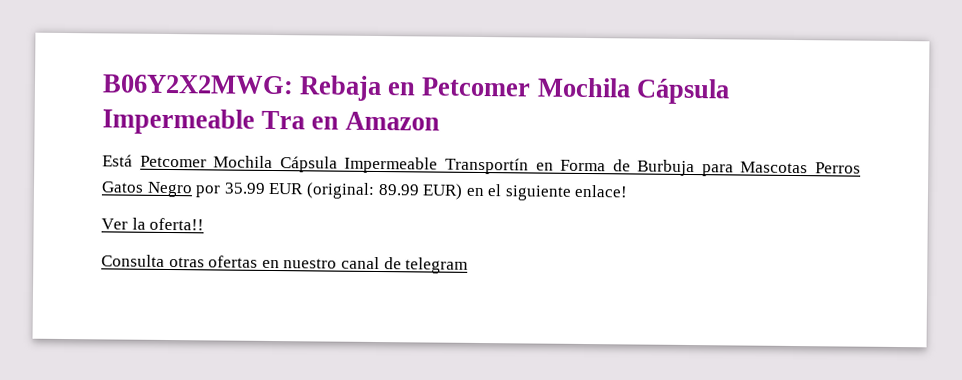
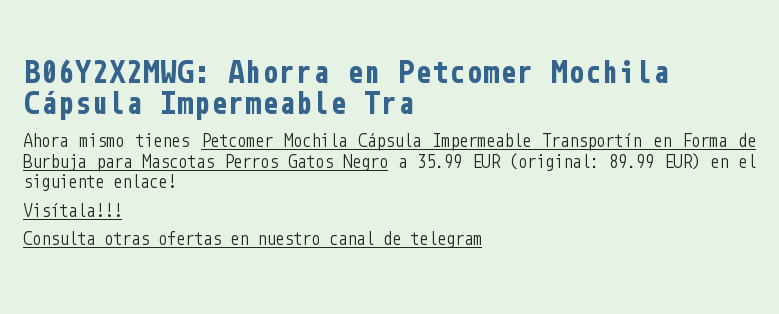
- B06Y2X2MWG: Rebaja en Petcomer Mochila Cápsula Impermeable Tra en Amazon
- Está Petcomer Mochila Cápsula Impermeable Transportín en Forma de Burbuja para Mascotas Perros Gatos Negro por 35.99 EUR (original: 89.99 EUR) en el siguiente enlace!
+ B06Y2X2MWG: Ahorra en Petcomer Mochila Cápsula Impermeable Tra
+ Ahora mismo tienes Petcomer Mochila Cápsula Impermeable Transportín en Forma de Burbuja para Mascotas Perros Gatos Negro a 35.99 EUR (original: 89.99 EUR) en el siguiente enlace!
- Ver la oferta!!
+ Visítala!!!

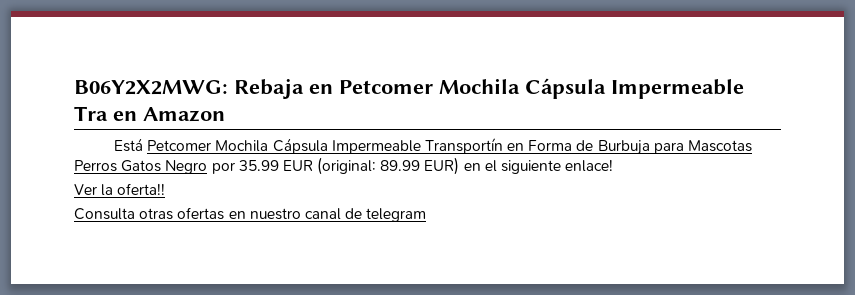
- B06Y2X2MWG: Ahorra en Petcomer Mochila Cápsula Impermeable Tra
- Ahora mismo tienes Petcomer Mochila Cápsula Impermeable Transportín en Forma de Burbuja para Mascotas Perros Gatos Negro a 35.99 EUR (original: 89.99 EUR) en el siguiente enlace!
+ B06Y2X2MWG: Rebaja en Petcomer Mochila Cápsula Impermeable Tra en Amazon
+ Está Petcomer Mochila Cápsula Impermeable Transportín en Forma de Burbuja para Mascotas Perros Gatos Negro por 35.99 EUR (original: 89.99 EUR) en el siguiente enlace!
- Visítala!!!
+ Ver la oferta!!

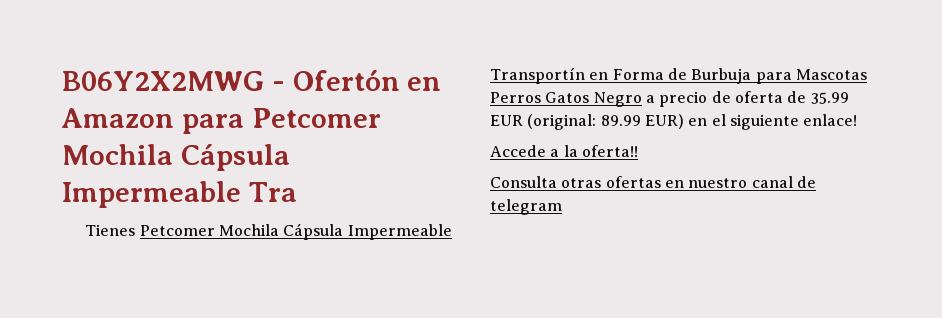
- B06Y2X2MWG: Rebaja en Petcomer Mochila Cápsula Impermeable Tra en Amazon
- Está Petcomer Mochila Cápsula Impermeable Transportín en Forma de Burbuja para Mascotas Perros Gatos Negro por 35.99 EUR (original: 89.99 EUR) en el siguiente enlace!
+ B06Y2X2MWG - Ofertón en Amazon para Petcomer Mochila Cápsula Impermeable Tra
+ Tienes Petcomer Mochila Cápsula Impermeable Transportín en Forma de Burbuja para Mascotas Perros Gatos Negro a precio de oferta de 35.99 EUR (original: 89.99 EUR) en el siguiente enlace!
- Ver la oferta!!
+ Accede a la oferta!!

